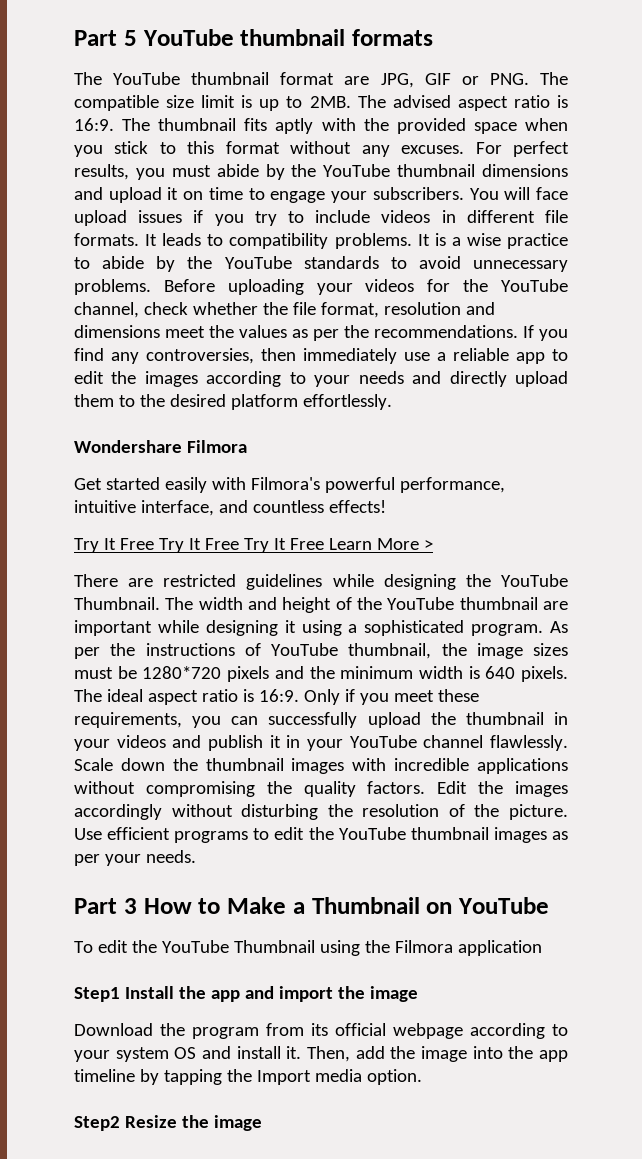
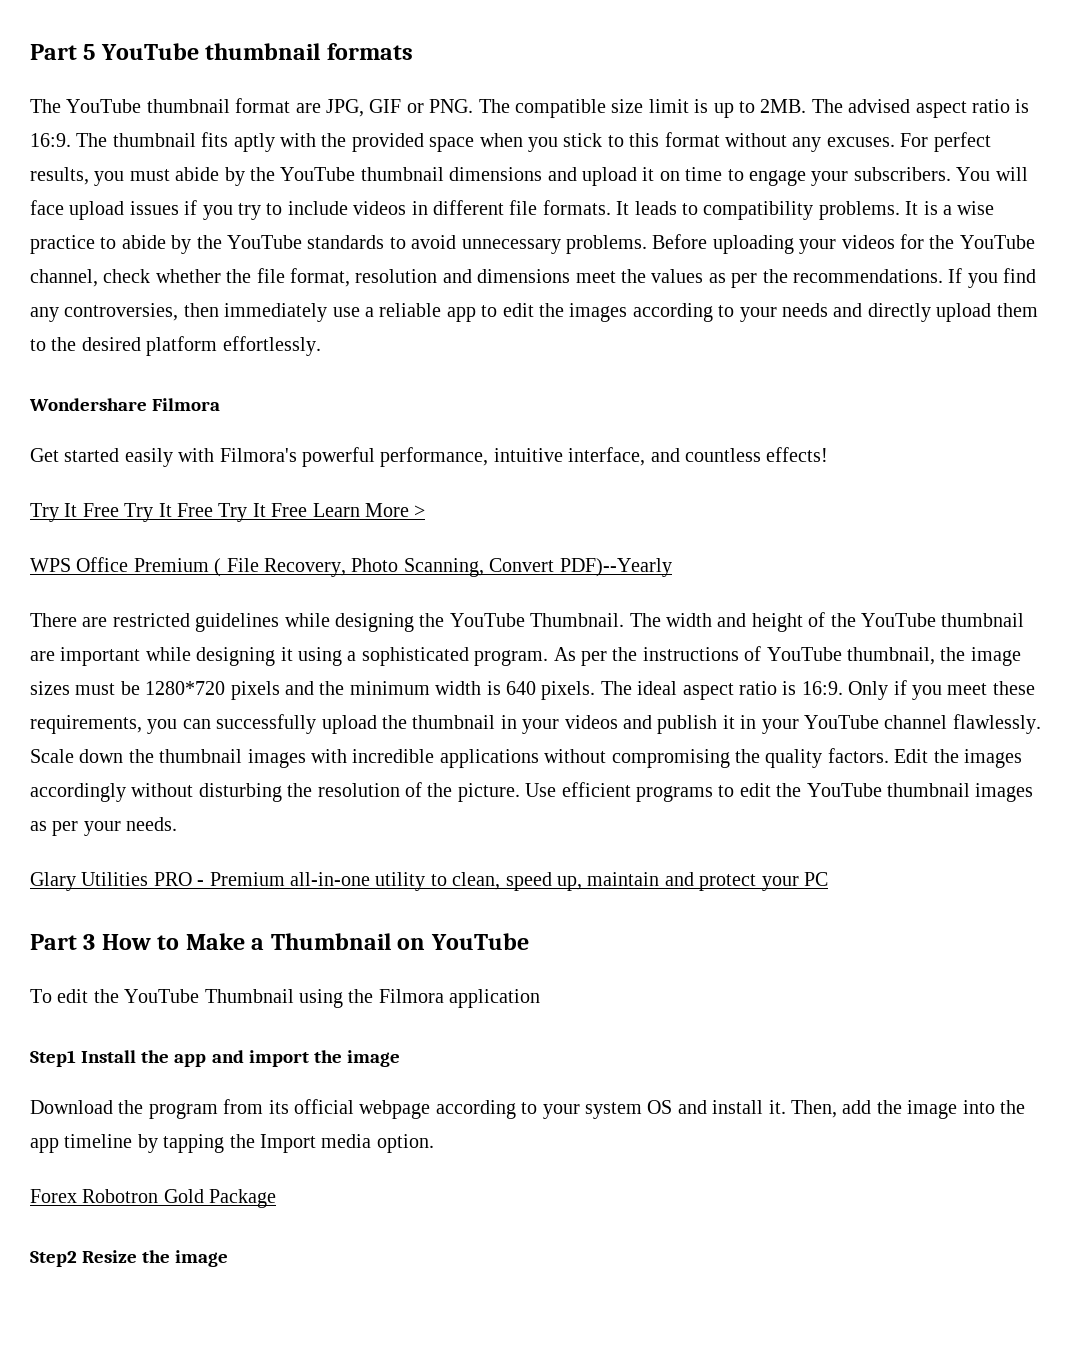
+ WPS Office Premium ( File Recovery, Photo Scanning, Convert PDF)--Yearly
+ Glary Utilities PRO - Premium all-in-one utility to clean, speed up, maintain and protect your PC
+ Forex Robotron Gold Package

